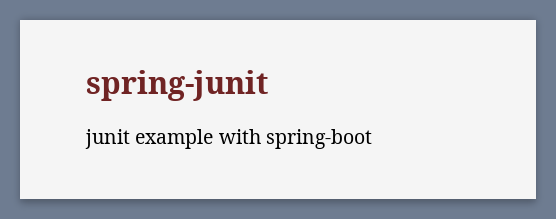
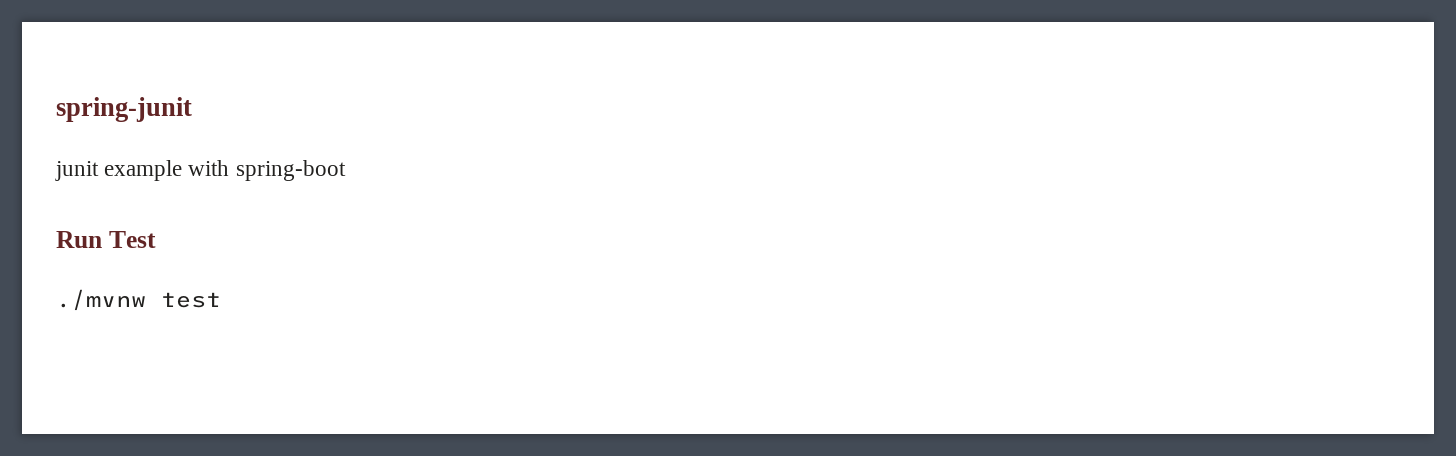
+ Run Test
+ ./mvnw test

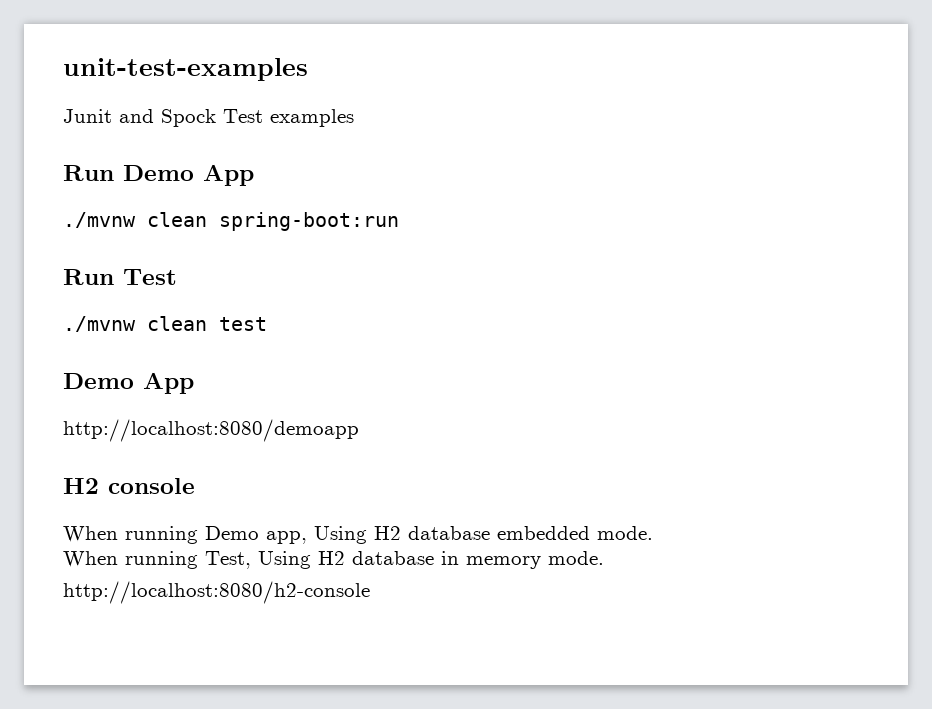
- spring-junit
- junit example with spring-boot
+ unit-test-examples
+ Junit and Spock Test examples
+ Run Demo App
+ ./mvnw clean spring-boot:run
- ./mvnw test
+ ./mvnw clean test
+ Demo App
+ http://localhost:8080/demoapp
+ H2 console
+ When running Demo app, Using H2 database embedded mode.
+ When running Test, Using H2 database in memory mode.
+ http://localhost:8080/h2-console

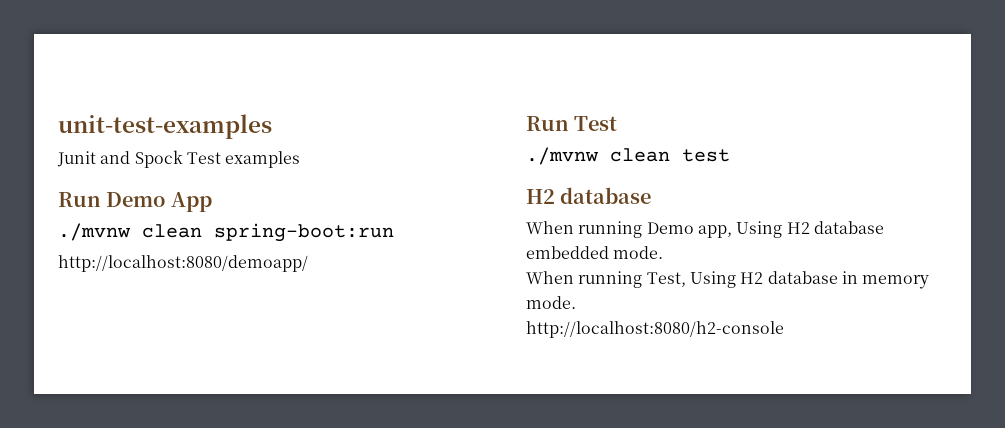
+ http://localhost:8080/demoapp/
  ./mvnw clean test
- Demo App
- http://localhost:8080/demoapp
- H2 console
+ H2 database

